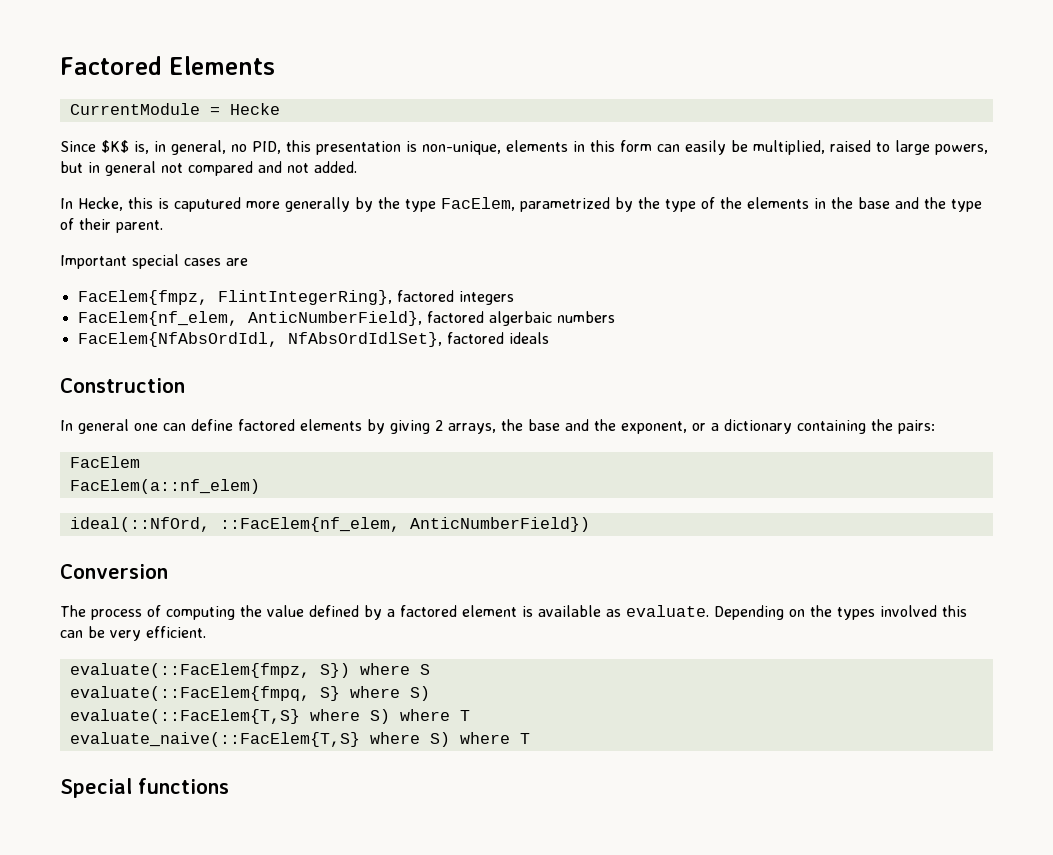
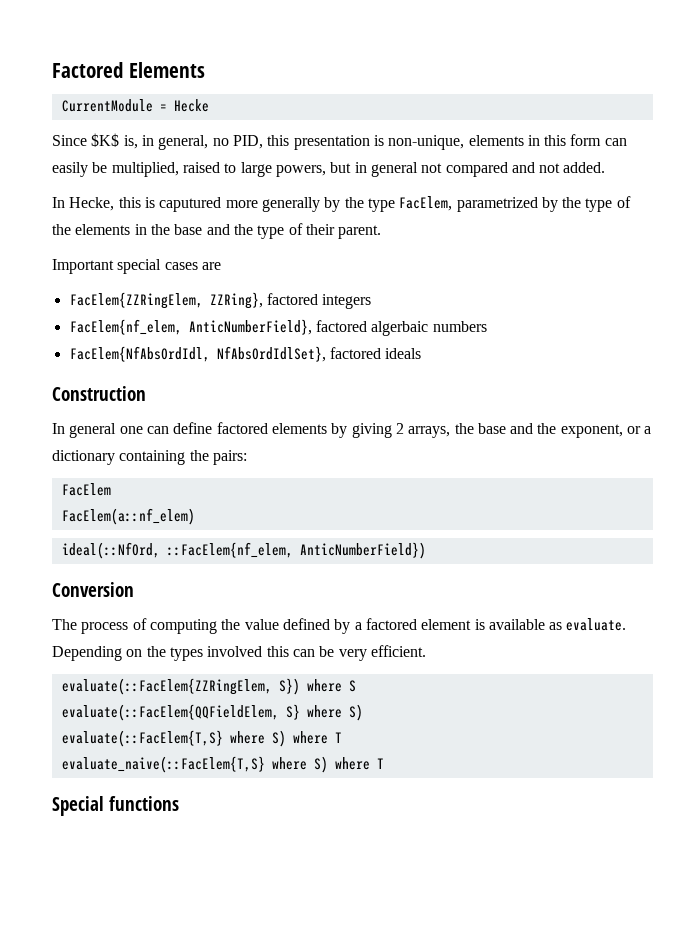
- FacElem{fmpz, FlintIntegerRing}, factored integers
+ FacElem{ZZRingElem, ZZRing}, factored integers
- evaluate(::FacElem{fmpz, S}) where S
+ evaluate(::FacElem{ZZRingElem, S}) where S
- evaluate(::FacElem{fmpq, S} where S)
+ evaluate(::FacElem{QQFieldElem, S} where S)

